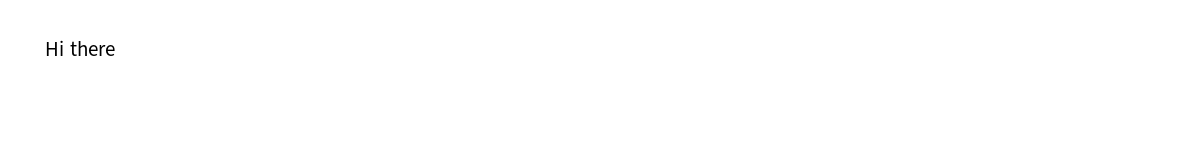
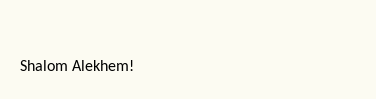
- Hi there
+ Shalom Alekhem!

